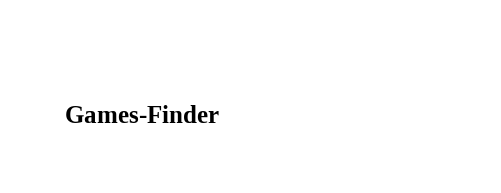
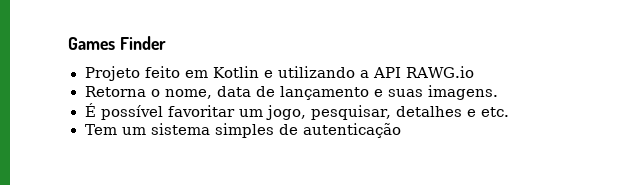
- Games-Finder
+ Games Finder
+ Projeto feito em Kotlin e utilizando a API RAWG.io
+ Retorna o nome, data de lançamento e suas imagens.
+ É possível favoritar um jogo, pesquisar, detalhes e etc.
+ Tem um sistema simples de autenticação

